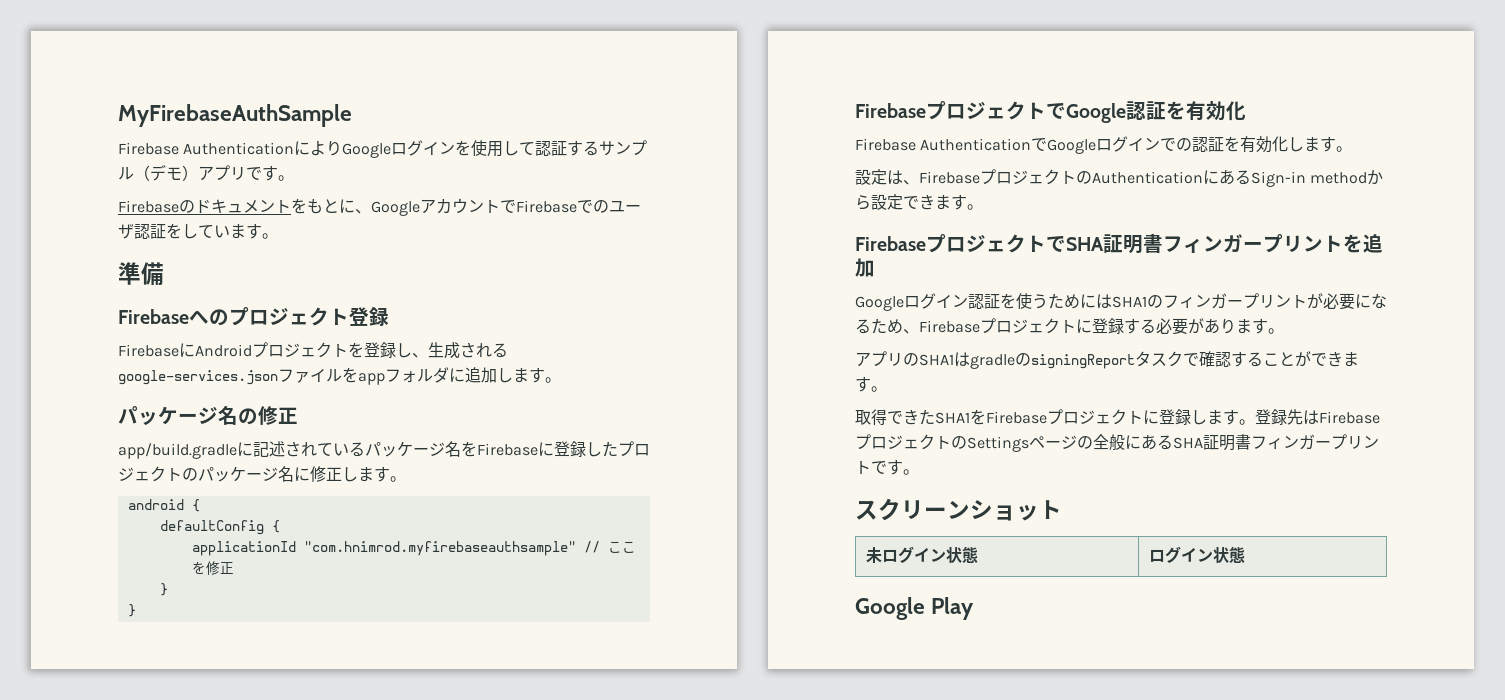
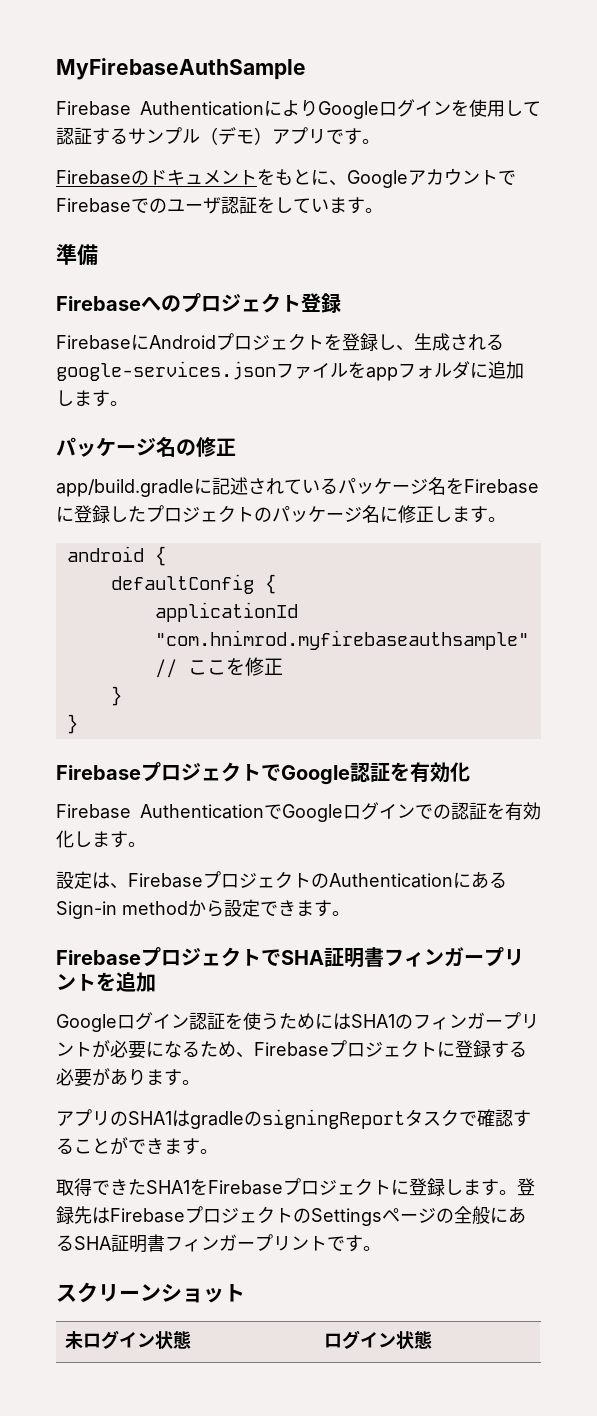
- Google Play

